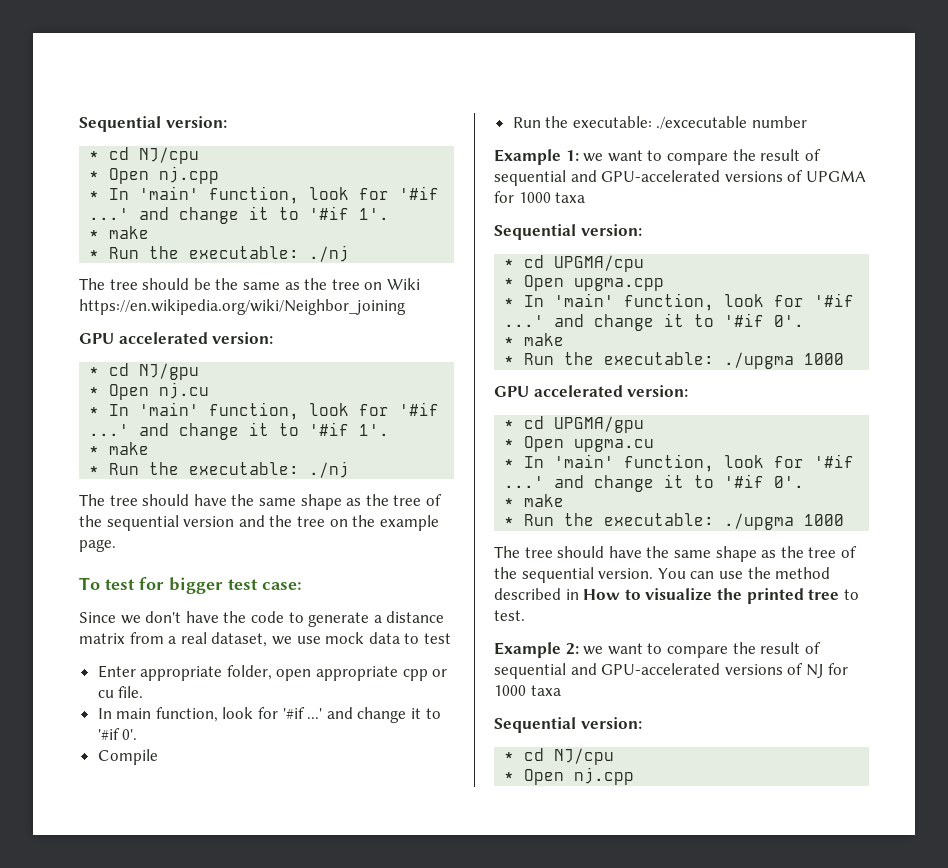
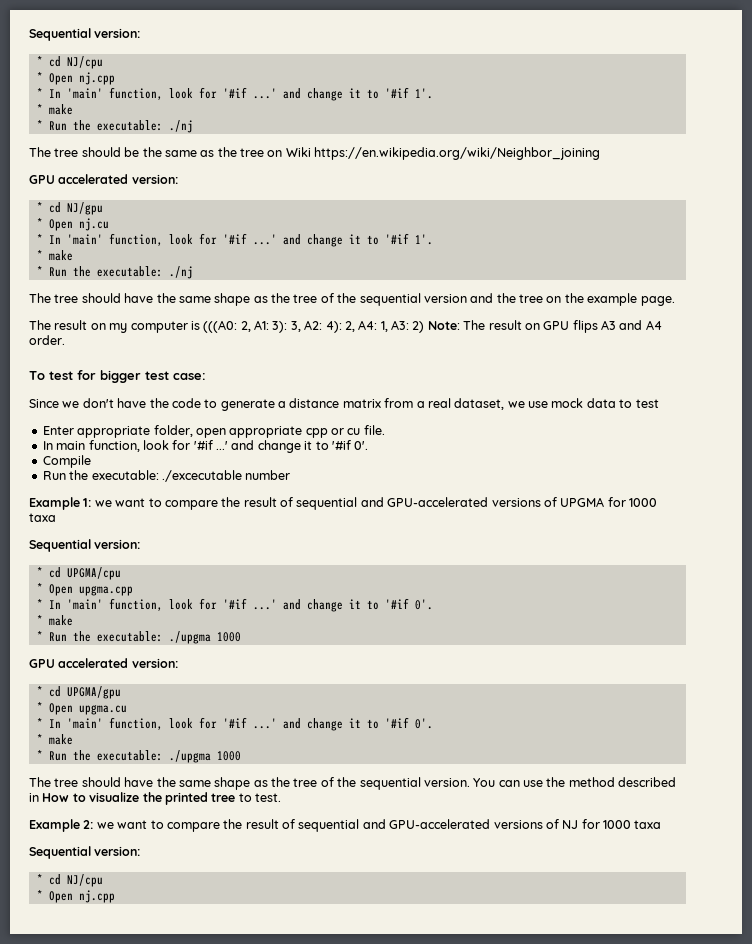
+ The result on my computer is (((A0: 2, A1: 3): 3, A2: 4): 2, A4: 1, A3: 2) Note: The result on GPU flips A3 and A4 order.

